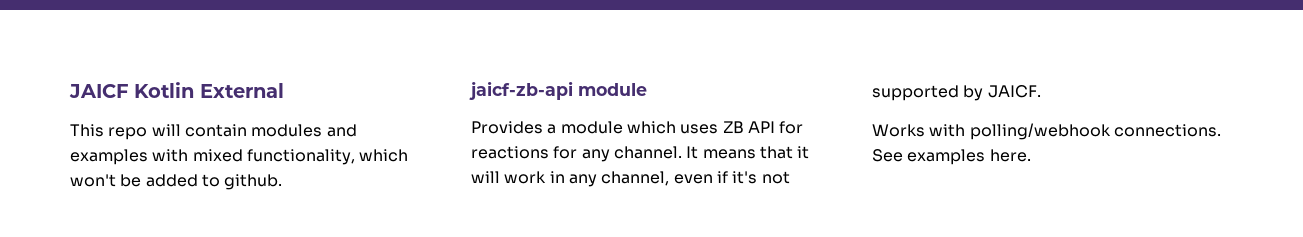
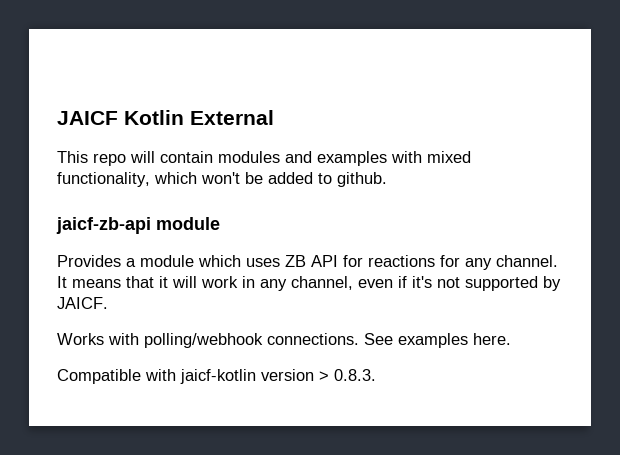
+ Compatible with jaicf-kotlin version > 0.8.3.

